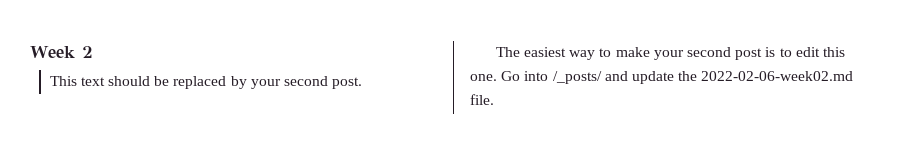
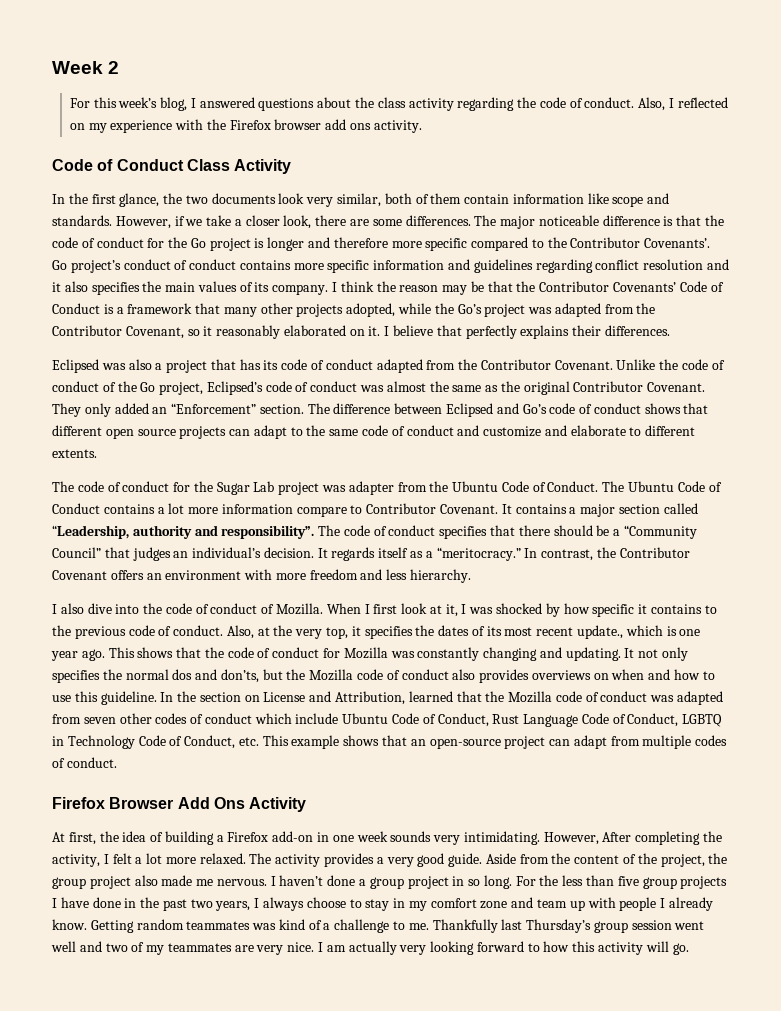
- This text should be replaced by your second post.
- The easiest way to make your second post is to edit this one. Go into /_posts/ and update the 2022-02-06-week02.md file.
+ For this week’s blog, I answered questions about the class activity regarding the code of conduct. Also, I reflected on my experience with the Firefox browser add ons activity.
+ Code of Conduct Class Activity
+ In the first glance, the two documents look very similar, both of them contain information like scope and standards. However, if we take a closer look, there are some differences. The major noticeable difference is that the code of conduct for the Go project is longer and therefore more specific compared to the Contributor Covenants’. Go project’s conduct of conduct contains more specific information and guidelines regarding conflict resolution and it also specifies the main values of its company. I think the reason may be that the Contributor Covenants’ Code of Conduct is a framework that many other projects adopted, while the Go’s project was adapted from the Contributor Covenant, so it reasonably elaborated on it. I believe that perfectly explains their differences.
+ Eclipsed was also a project that has its code of conduct adapted from the Contributor Covenant. Unlike the code of conduct of the Go project, Eclipsed’s code of conduct was almost the same as the original Contributor Covenant. They only added an “Enforcement” section. The difference between Eclipsed and Go’s code of conduct shows that different open source projects can adapt to the same code of conduct and customize and elaborate to different extents.
+ The code of conduct for the Sugar Lab project was adapter from the Ubuntu Code of Conduct. The Ubuntu Code of Conduct contains a lot more information compare to Contributor Covenant. It contains a major section called “Leadership, authority and responsibility”. The code of conduct specifies that there should be a “Community Council” that judges an individual’s decision. It regards itself as a “meritocracy.” In contrast, the Contributor Covenant offers an environment with more freedom and less hierarchy.
+ I also dive into the code of conduct of Mozilla. When I first look at it, I was shocked by how specific it contains to the previous code of conduct. Also, at the very top, it specifies the dates of its most recent update., which is one year ago. This shows that the code of conduct for Mozilla was constantly changing and updating. It not only specifies the normal dos and don’ts, but the Mozilla code of conduct also provides overviews on when and how to use this guideline. In the section on License and Attribution, learned that the Mozilla code of conduct was adapted from seven other codes of conduct which include Ubuntu Code of Conduct, Rust Language Code of Conduct, LGBTQ in Technology Code of Conduct, etc. This example shows that an open-source project can adapt from multiple codes of conduct.
+ Firefox Browser Add Ons Activity
+ At first, the idea of building a Firefox add-on in one week sounds very intimidating. However, After completing the activity, I felt a lot more relaxed. The activity provides a very good guide. Aside from the content of the project, the group project also made me nervous. I haven’t done a group project in so long. For the less than five group projects I have done in the past two years, I always choose to stay in my comfort zone and team up with people I already know. Getting random teammates was kind of a challenge to me. Thankfully last Thursday’s group session went well and two of my teammates are very nice. I am actually very looking forward to how this activity will go.

